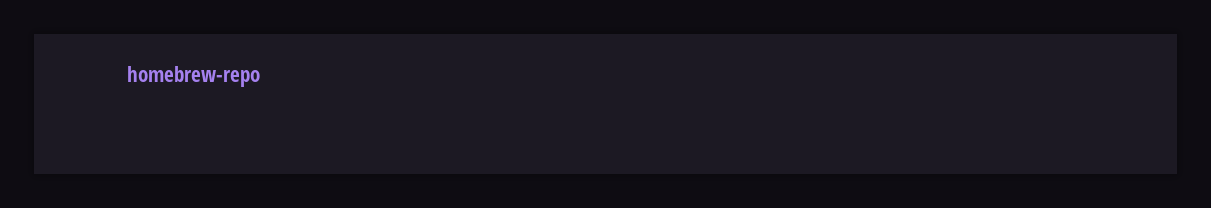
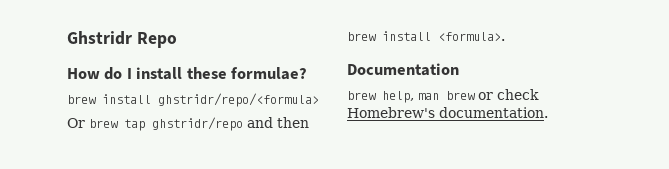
- homebrew-repo
+ Ghstridr Repo
+ How do I install these formulae?
+ brew install ghstridr/repo/<formula>
+ Or brew tap ghstridr/repo and then brew install <formula>.
+ Documentation
+ brew help, man brew or check Homebrew's documentation.

